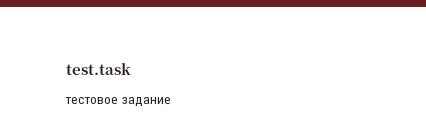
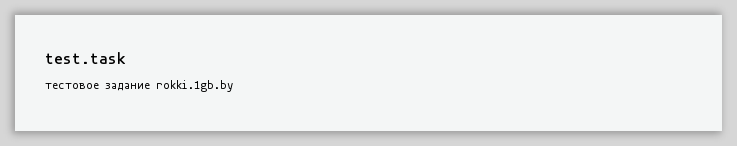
- тестовое задание
+ тестовое задание rokki.1gb.by

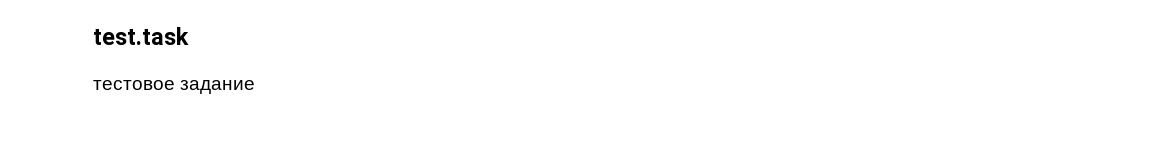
- тестовое задание rokki.1gb.by
+ тестовое задание

